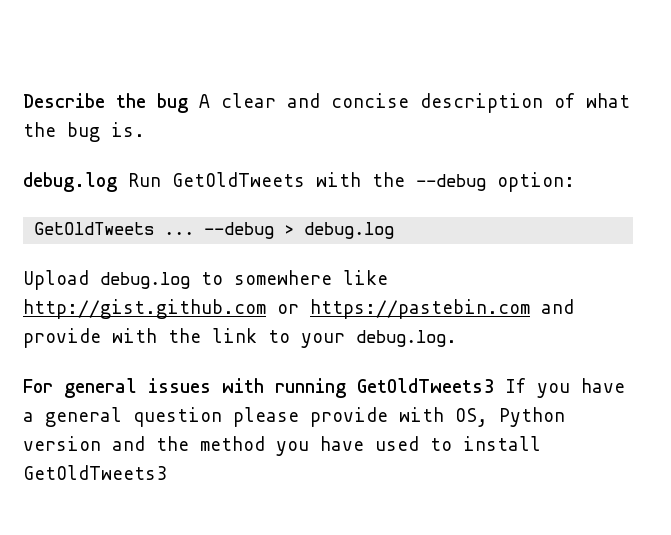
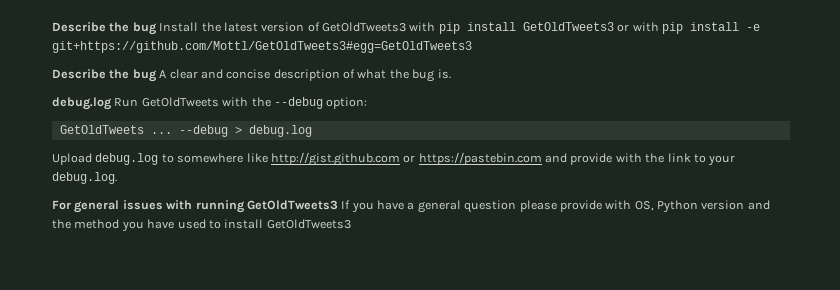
+ Describe the bug Install the latest version of GetOldTweets3 with pip install GetOldTweets3 or with pip install -e git+https://github.com/Mottl/GetOldTweets3#egg=GetOldTweets3

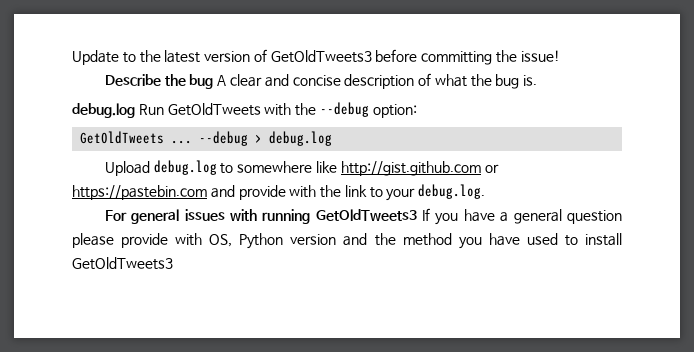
- Describe the bug Install the latest version of GetOldTweets3 with pip install GetOldTweets3 or with pip install -e git+https://github.com/Mottl/GetOldTweets3#egg=GetOldTweets3
+ Update to the latest version of GetOldTweets3 before committing the issue!

